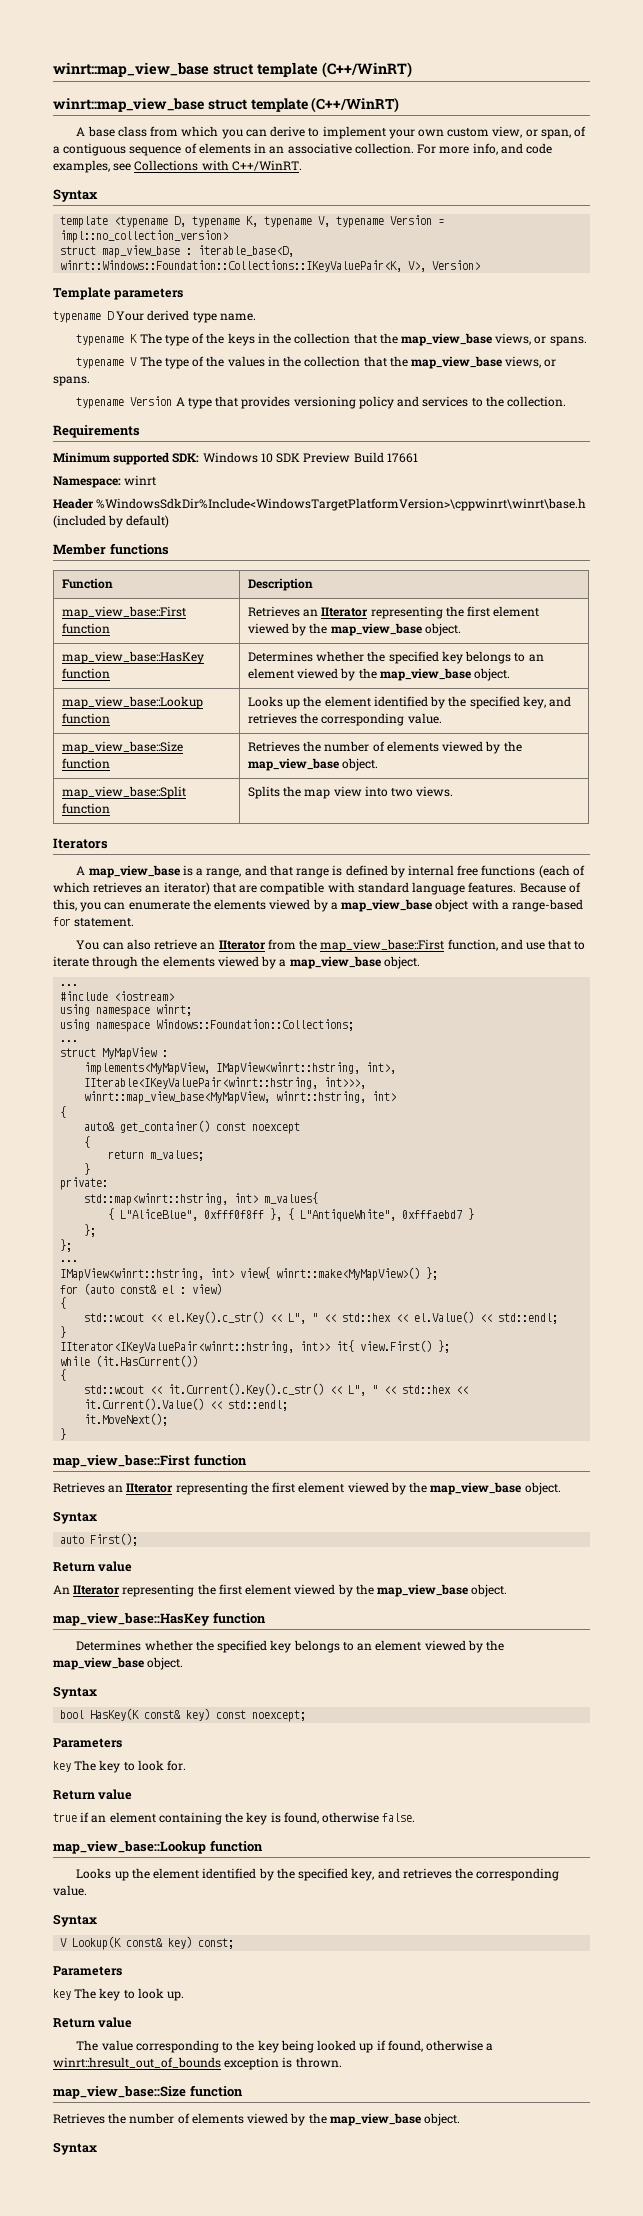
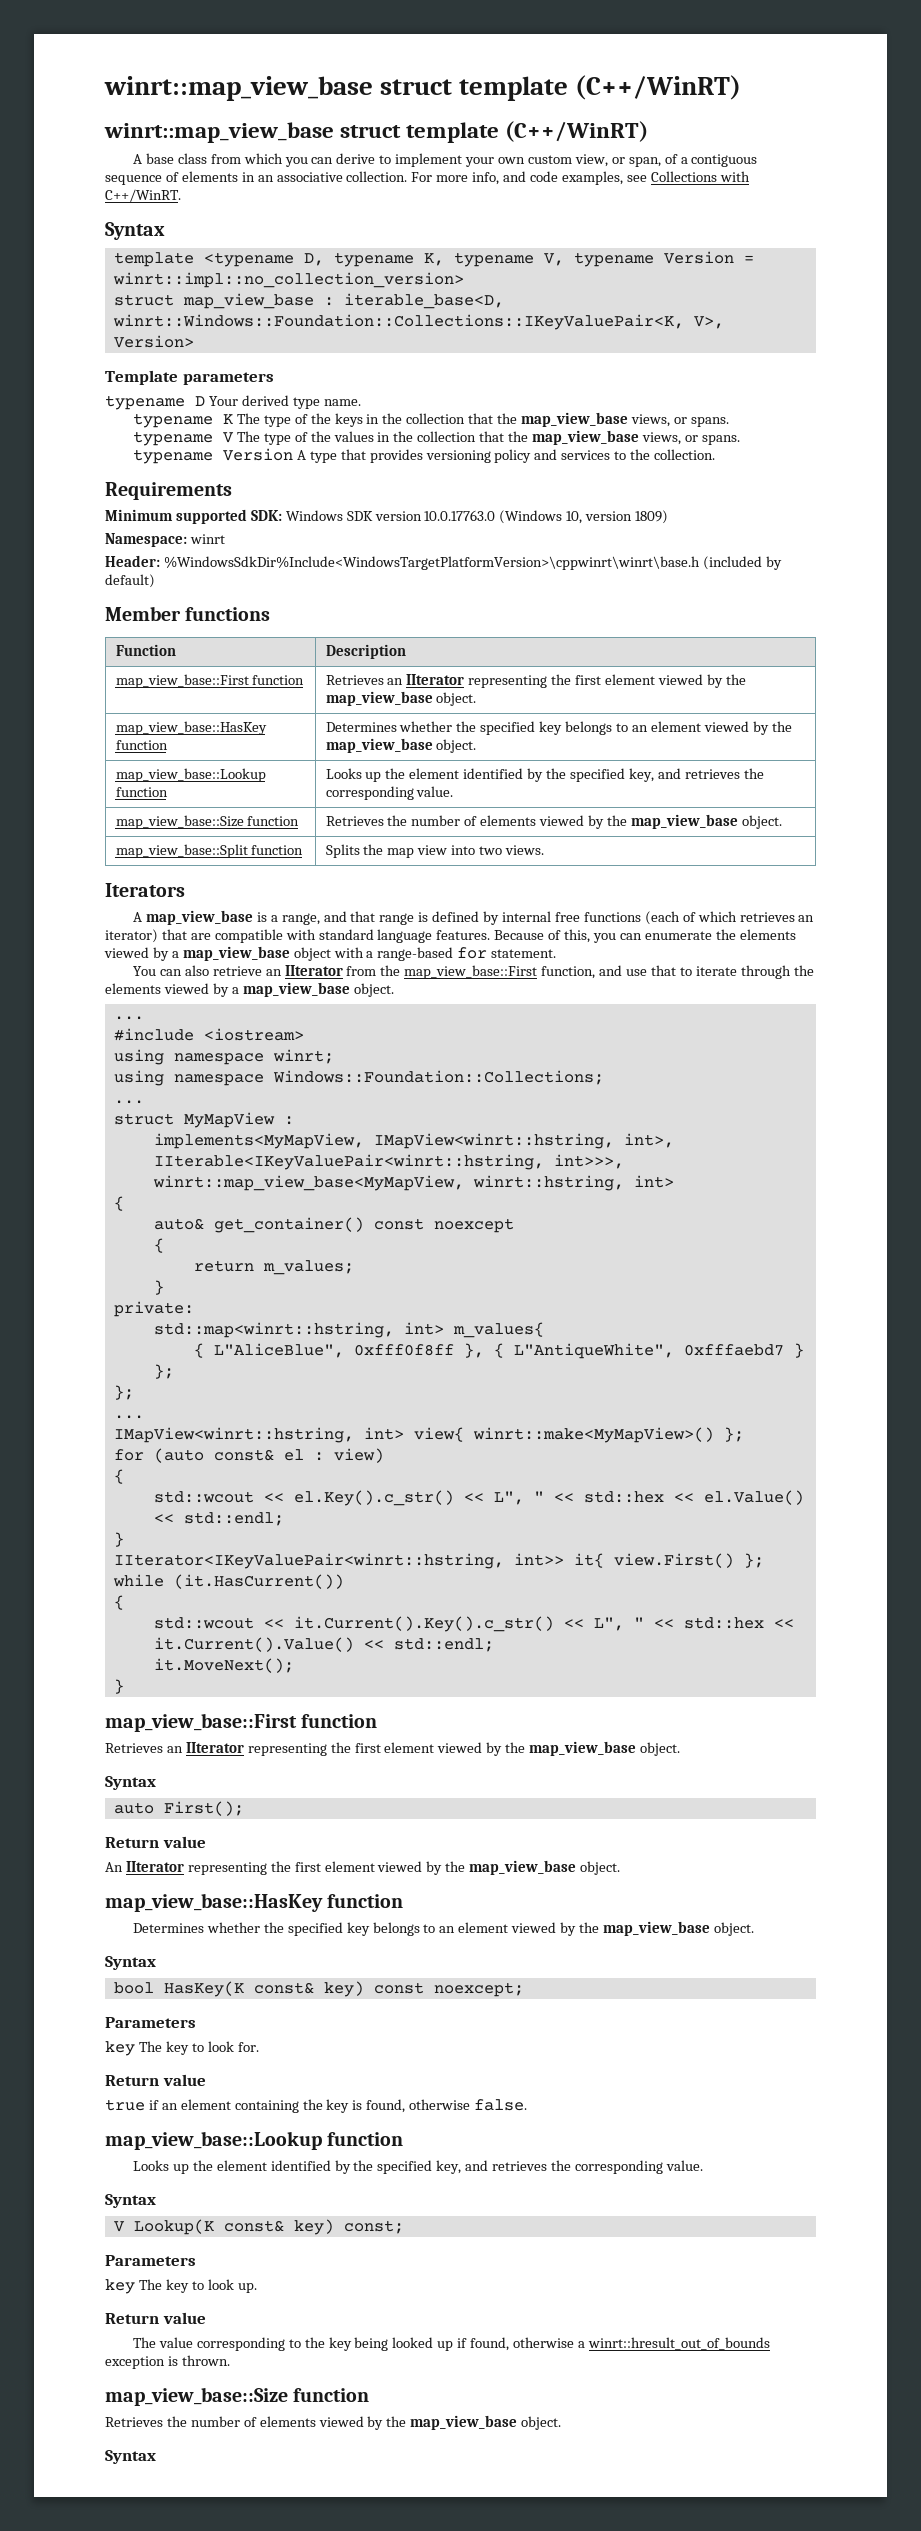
- template <typename D, typename K, typename V, typename Version = impl::no_collection_version>
+ template <typename D, typename K, typename V, typename Version = winrt::impl::no_collection_version>
- Minimum supported SDK: Windows 10 SDK Preview Build 17661
+ Minimum supported SDK: Windows SDK version 10.0.17763.0 (Windows 10, version 1809)
- Header %WindowsSdkDir%Include<WindowsTargetPlatformVersion>\cppwinrt\winrt\base.h (included by default)
+ Header: %WindowsSdkDir%Include<WindowsTargetPlatformVersion>\cppwinrt\winrt\base.h (included by default)

